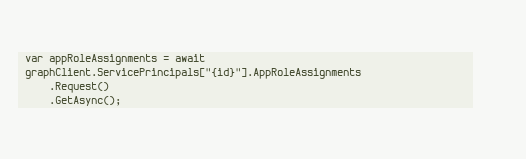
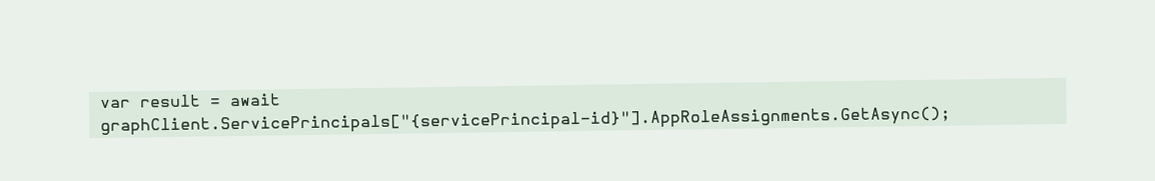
- var appRoleAssignments = await graphClient.ServicePrincipals["{id}"].AppRoleAssignments
- .Request()
- .GetAsync();
+ var result = await graphClient.ServicePrincipals["{servicePrincipal-id}"].AppRoleAssignments.GetAsync();

